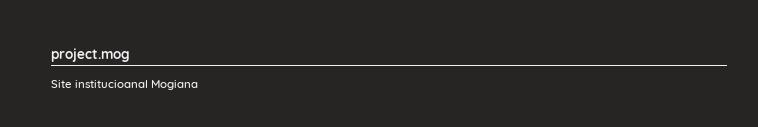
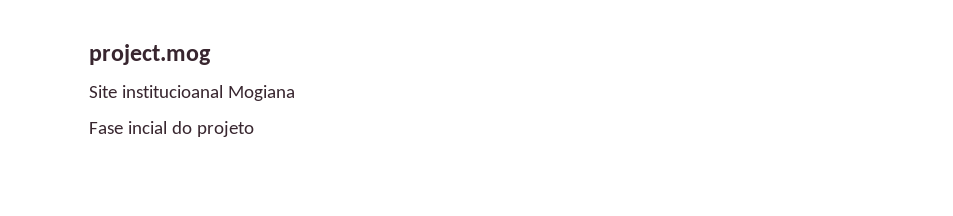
+ Fase incial do projeto

